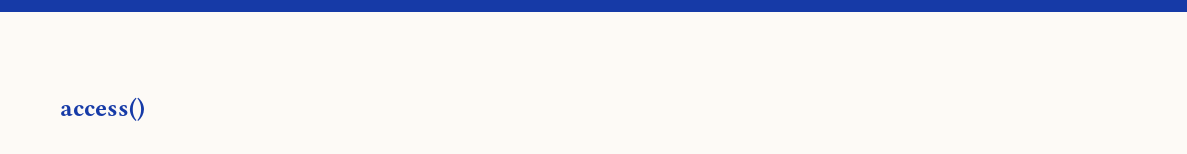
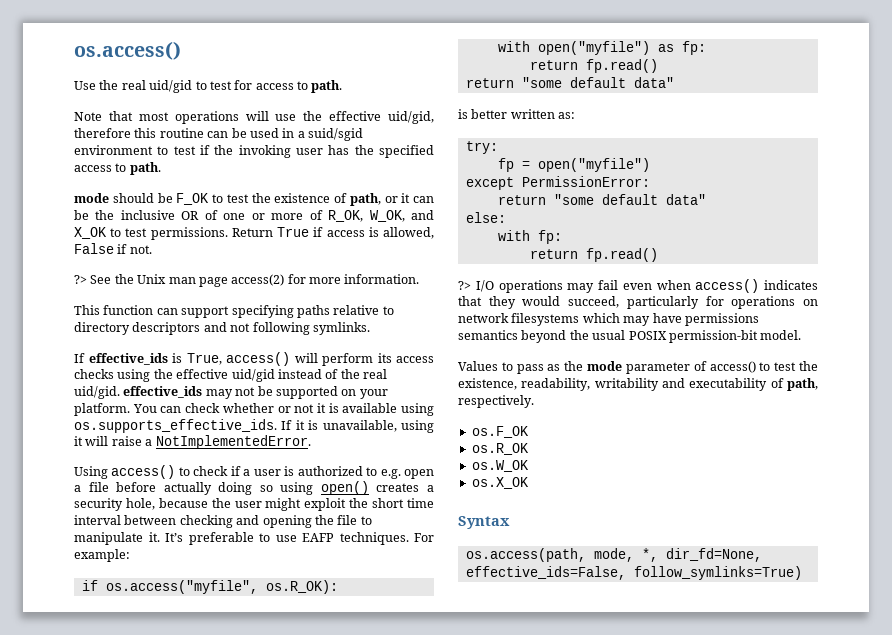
- access()
+ os.access()
+ Use the real uid/gid to test for access to path.
+ Note that most operations will use the effective uid/gid, therefore this routine can be used in a suid/sgid environment to test if the invoking user has the specified access to path.
+ mode should be F_OK to test the existence of path, or it can be the inclusive OR of one or more of R_OK, W_OK, and X_OK to test permissions. Return True if access is allowed, False if not.
+ ?> See the Unix man page access(2) for more information.
+ This function can support specifying paths relative to directory descriptors and not following symlinks.
+ If effective_ids is True, access() will perform its access checks using the effective uid/gid instead of the real uid/gid. effective_ids may not be supported on your platform. You can check whether or not it is available using os.supports_effective_ids. If it is unavailable, using it will raise a NotImplementedError.
+ Using access() to check if a user is authorized to e.g. open a file before actually doing so using open() creates a security hole, because the user might exploit the short time interval between checking and opening the file to manipulate it. It’s preferable to use EAFP techniques. For example:
+ if os.access("myfile", os.R_OK):
+ with open("myfile") as fp:
+ return fp.read()
+ return "some default data"
+ is better written as:
+ try:
+ fp = open("myfile")
+ except PermissionError:
+ return "some default data"
+ else:
+ with fp:
+ return fp.read()
+ ?> I/O operations may fail even when access() indicates that they would succeed, particularly for operations on network filesystems which may have permissions semantics beyond the usual POSIX permission-bit model.
+ Values to pass as the mode parameter of access() to test the existence, readability, writability and executability of path, respectively.
+ os.F_OK
+ os.R_OK
+ os.W_OK
+ os.X_OK
+ Syntax
+ os.access(path, mode, *, dir_fd=None, effective_ids=False, follow_symlinks=True)

